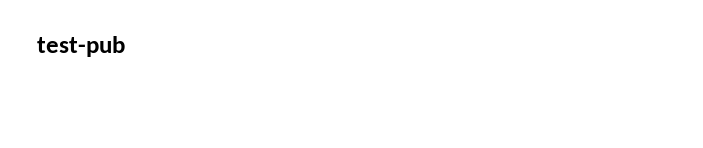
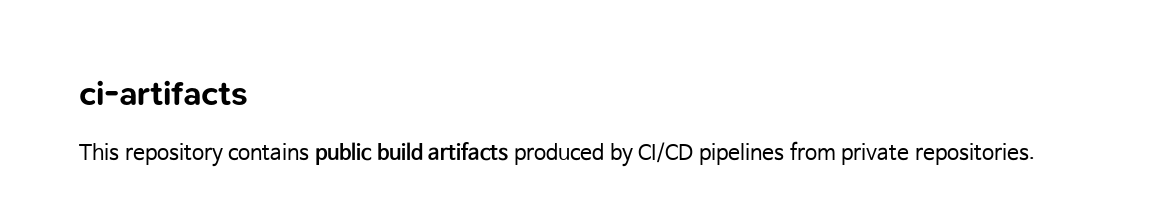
- test-pub
+ ci-artifacts
+ This repository contains public build artifacts produced by CI/CD pipelines from private repositories.

